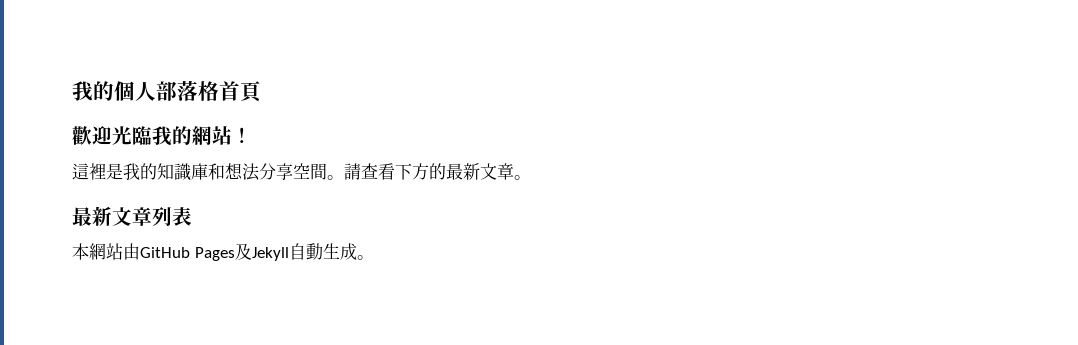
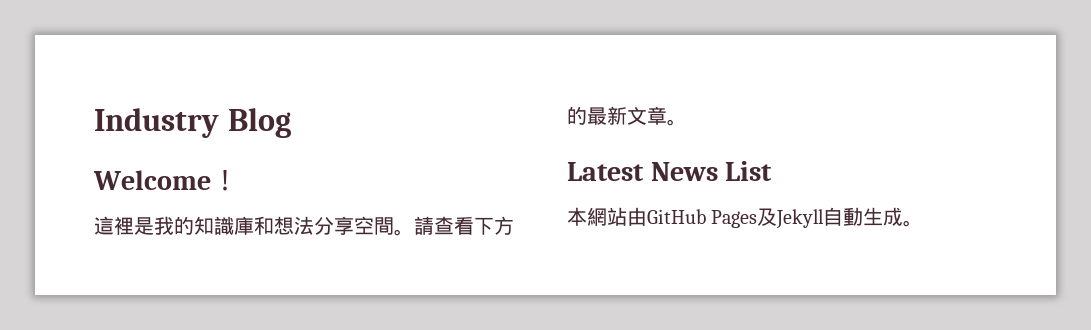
- 我的個人部落格首頁
- 歡迎光臨我的網站！
+ Industry Blog
+ Welcome！
- 最新文章列表
+ Latest News List

